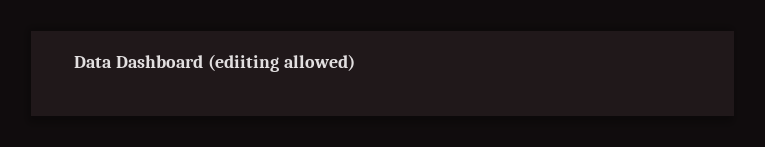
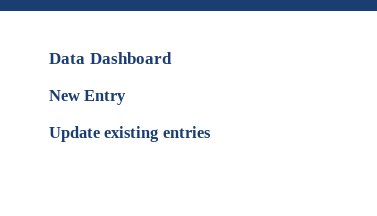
- Data Dashboard (ediiting allowed)
+ Data Dashboard
+ New Entry
+ Update existing entries

